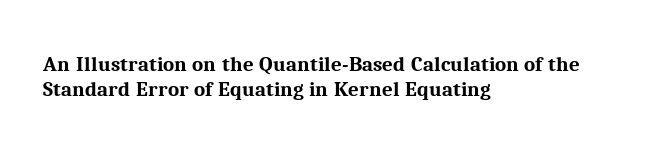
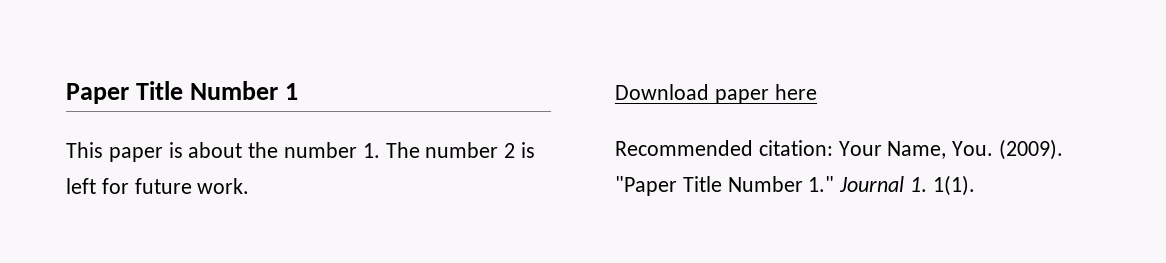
- An Illustration on the Quantile-Based Calculation of the Standard Error of Equating in Kernel Equating
+ Paper Title Number 1
+ This paper is about the number 1. The number 2 is left for future work.
+ Download paper here
+ Recommended citation: Your Name, You. (2009). "Paper Title Number 1." Journal 1. 1(1).

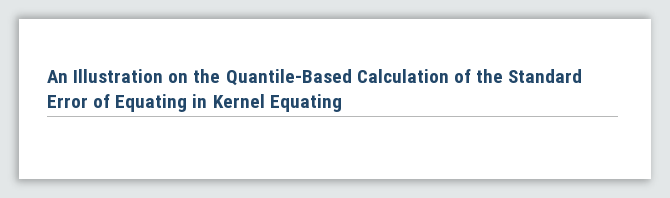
- Paper Title Number 1
- This paper is about the number 1. The number 2 is left for future work.
- Download paper here
- Recommended citation: Your Name, You. (2009). "Paper Title Number 1." Journal 1. 1(1).
+ An Illustration on the Quantile-Based Calculation of the Standard Error of Equating in Kernel Equating

